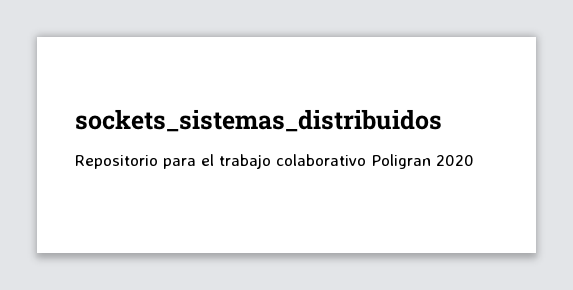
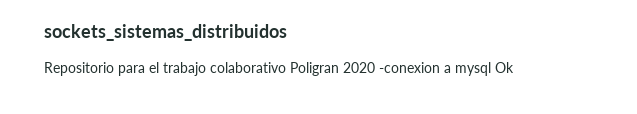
- Repositorio para el trabajo colaborativo Poligran 2020
+ Repositorio para el trabajo colaborativo Poligran 2020 -conexion a mysql Ok

